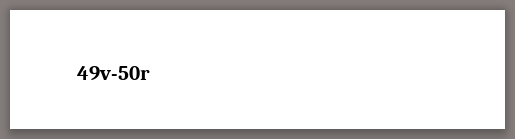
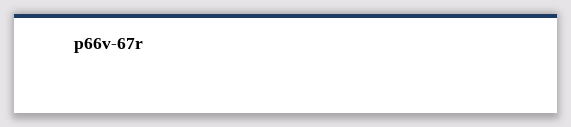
- 49v-50r
+ p66v-67r

